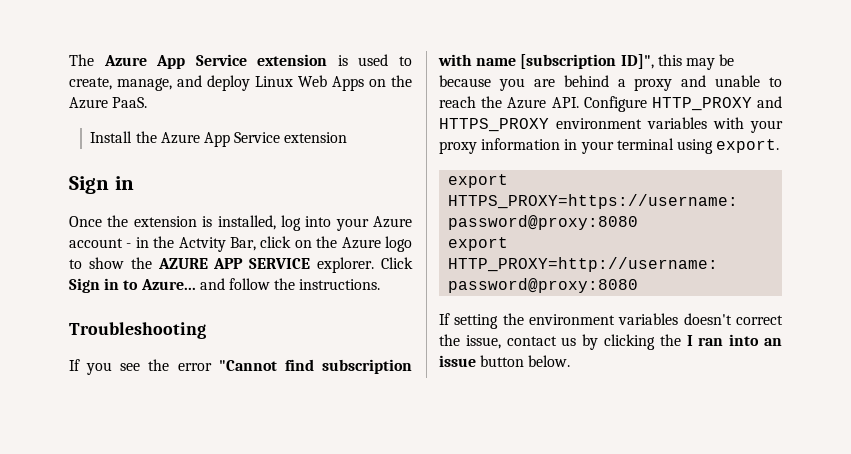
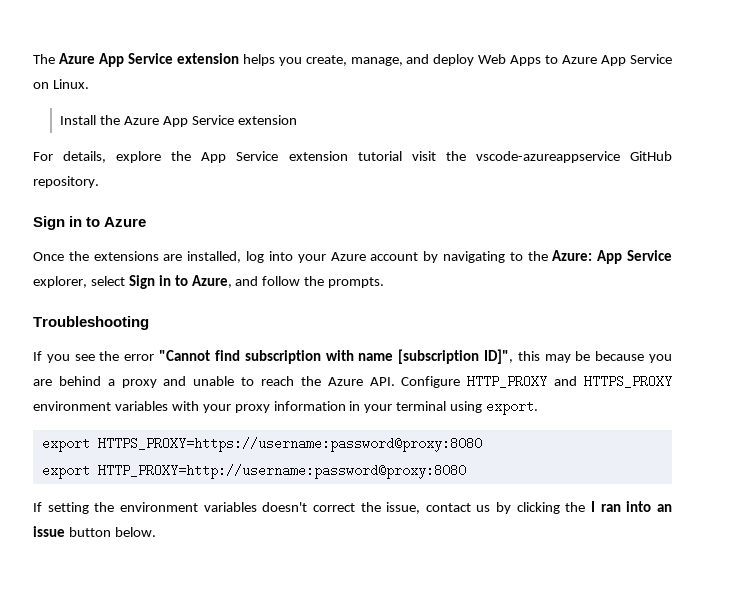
- The Azure App Service extension is used to create, manage, and deploy Linux Web Apps on the Azure PaaS.
+ The Azure App Service extension helps you create, manage, and deploy Web Apps to Azure App Service on Linux.
  Install the Azure App Service extension
- Sign in
+ For details, explore the App Service extension tutorial visit the vscode-azureappservice GitHub repository.
+ Sign in to Azure
- Once the extension is installed, log into your Azure account - in the Actvity Bar, click on the Azure logo to show the AZURE APP SERVICE explorer. Click Sign in to Azure... and follow the instructions.
+ Once the extensions are installed, log into your Azure account by navigating to the Azure: App Service explorer, select Sign in to Azure, and follow the prompts.

